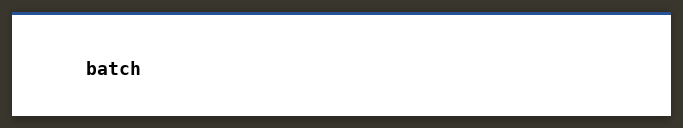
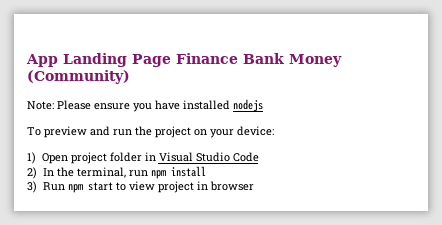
- batch
+ App Landing Page Finance Bank Money (Community)
+ Note: Please ensure you have installed nodejs
+ To preview and run the project on your device:
+ 1) Open project folder in Visual Studio Code
+ 2) In the terminal, run npm install
+ 3) Run npm start to view project in browser

